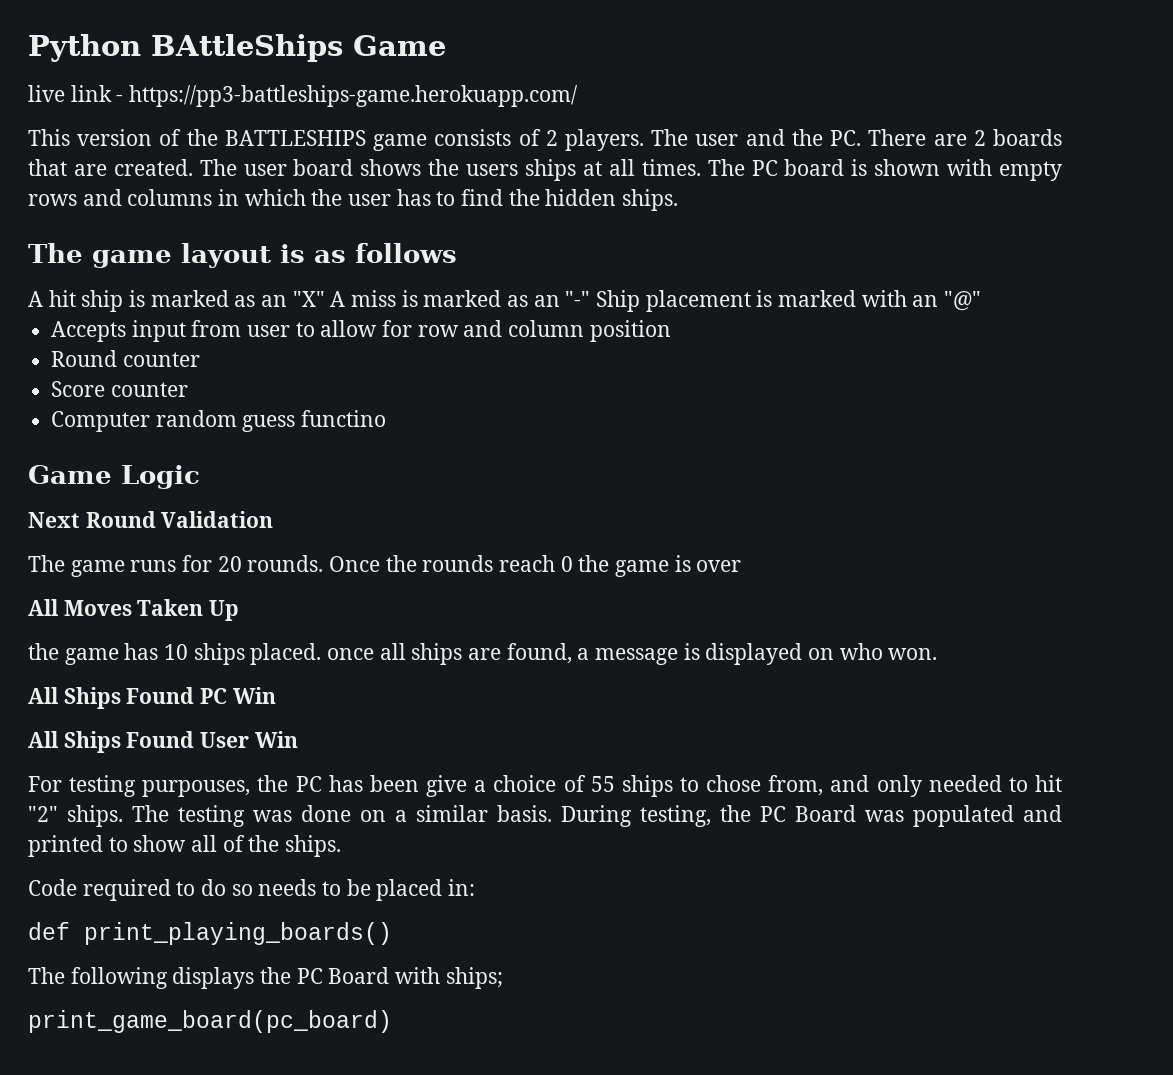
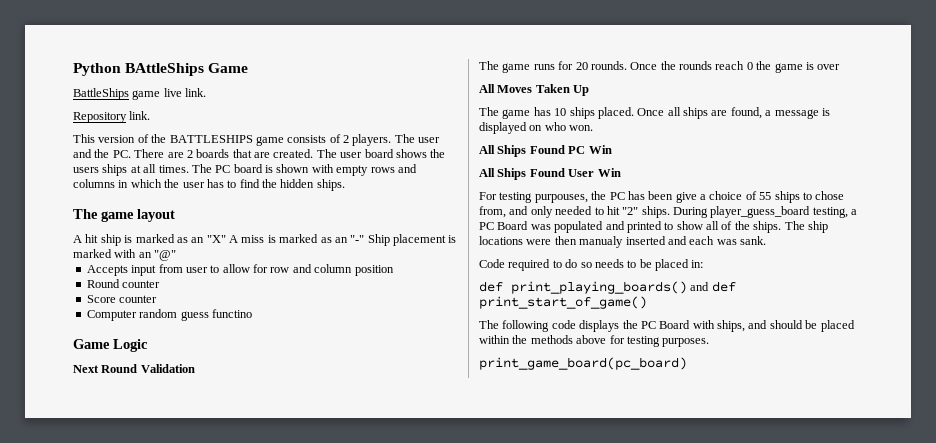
- live link - https://pp3-battleships-game.herokuapp.com/
+ BattleShips game live link.
+ Repository link.
- The game layout is as follows
+ The game layout
- the game has 10 ships placed. once all ships are found, a message is displayed on who won.
+ The game has 10 ships placed. Once all ships are found, a message is displayed on who won.
- The testing was done on a similar basis. During testing, the PC Board was populated and printed to show all of the ships.
+ During player_guess_board testing, a PC Board was populated and printed to show all of the ships. The ship locations were then manualy inserted and each was sank.
- def print_playing_boards()
+ def print_playing_boards() and def print_start_of_game()
- The following displays the PC Board with ships;
+ The following code displays the PC Board with ships, and should be placed within the methods above for testing purposes.

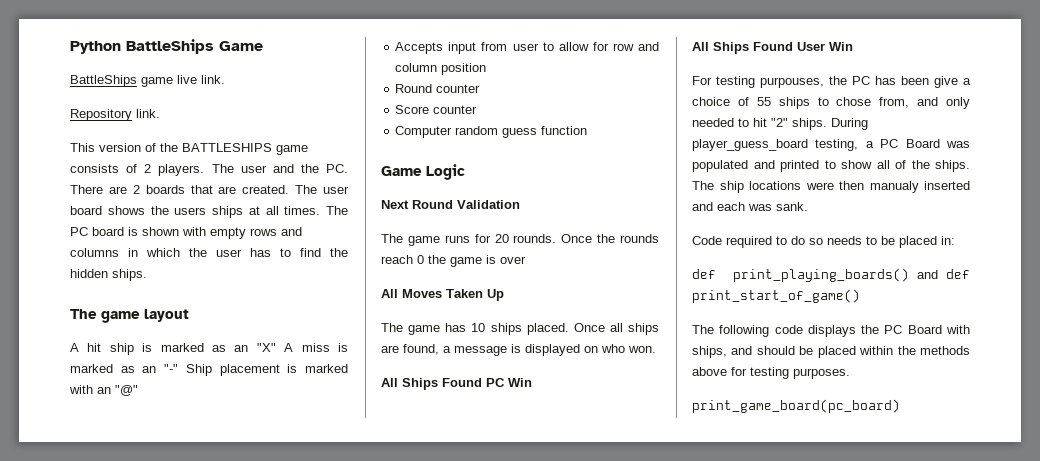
- Python BAttleShips Game
+ Python BattleShips Game
- Computer random guess functino
+ Computer random guess function

